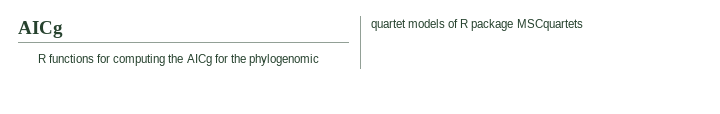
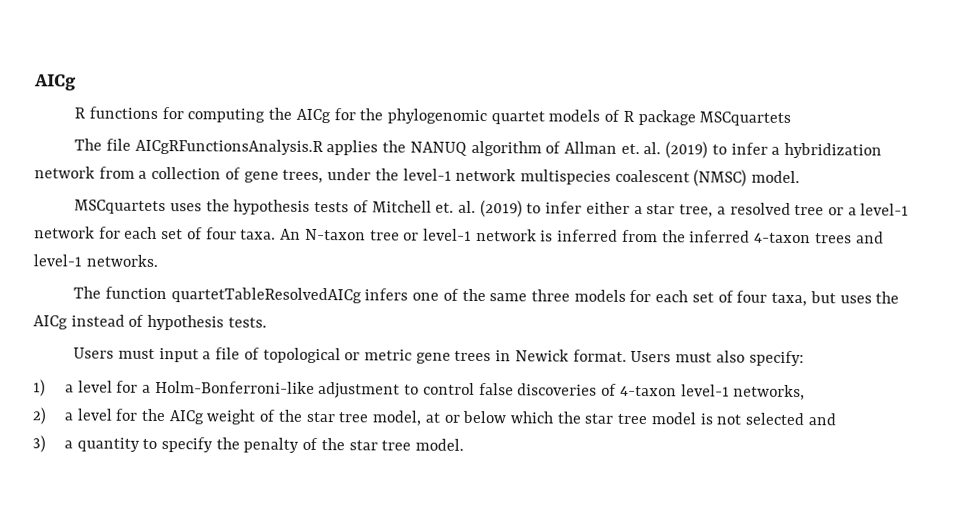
+ The file AICgRFunctionsAnalysis.R applies the NANUQ algorithm of Allman et. al. (2019) to infer a hybridization network from a collection of gene trees, under the level-1 network multispecies coalescent (NMSC) model.
+ MSCquartets uses the hypothesis tests of Mitchell et. al. (2019) to infer either a star tree, a resolved tree or a level-1 network for each set of four taxa. An N-taxon tree or level-1 network is inferred from the inferred 4-taxon trees and level-1 networks.
+ The function quartetTableResolvedAICg infers one of the same three models for each set of four taxa, but uses the AICg instead of hypothesis tests.
+ Users must input a file of topological or metric gene trees in Newick format. Users must also specify:
+ 1) a level for a Holm-Bonferroni-like adjustment to control false discoveries of 4-taxon level-1 networks,
+ 2) a level for the AICg weight of the star tree model, at or below which the star tree model is not selected and
+ 3) a quantity to specify the penalty of the star tree model.

